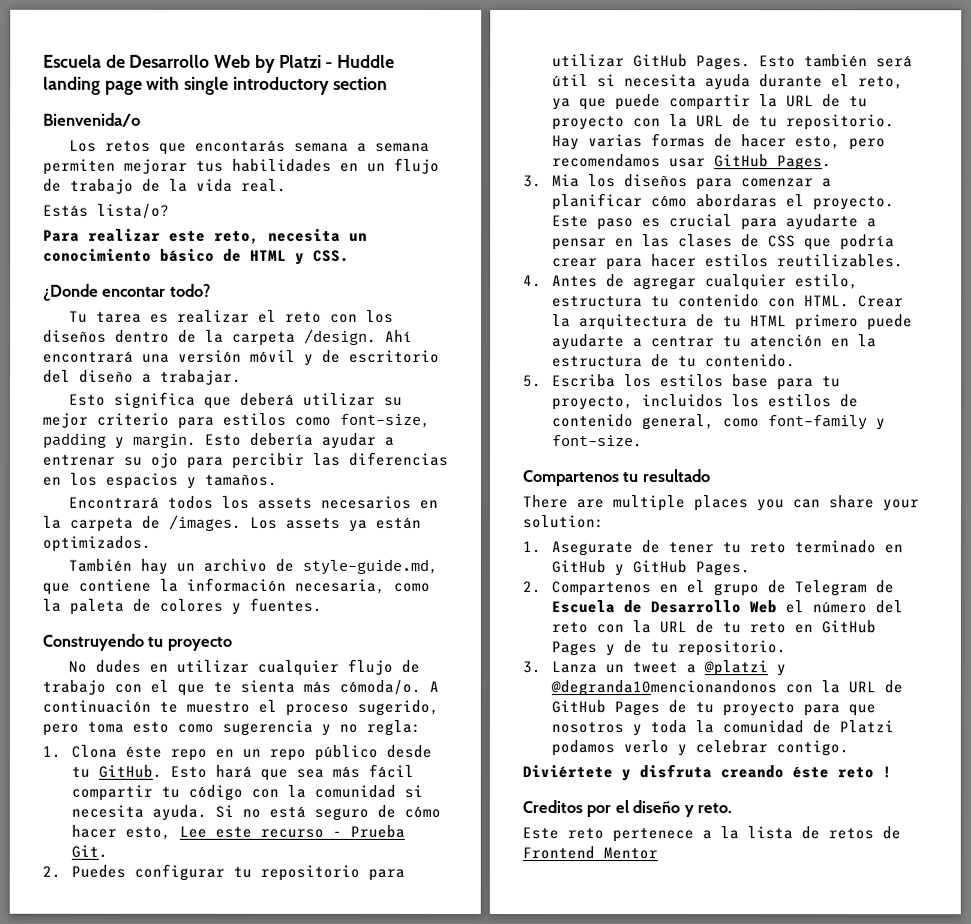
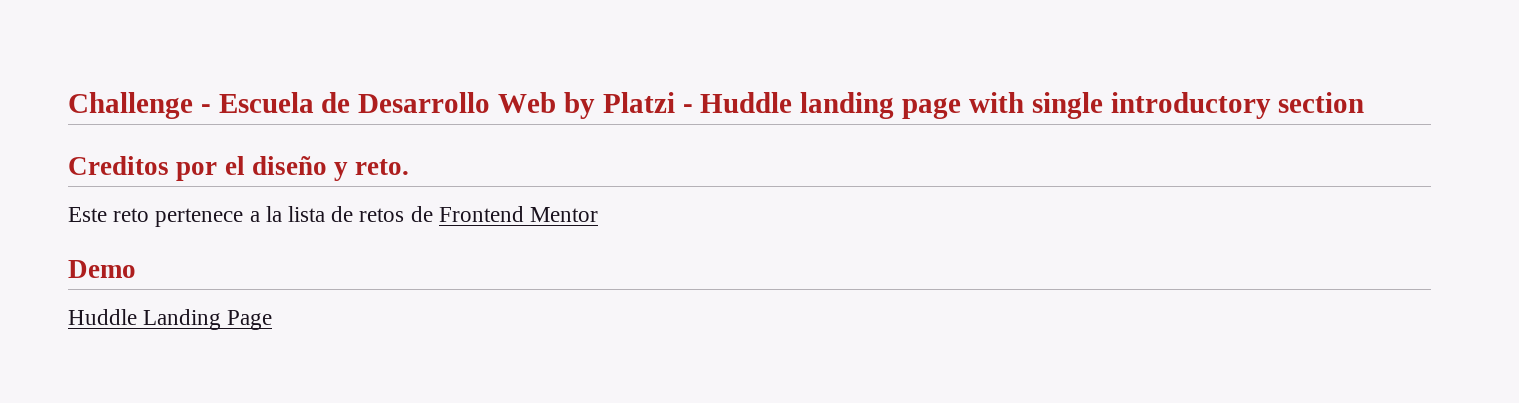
- Escuela de Desarrollo Web by Platzi - Huddle landing page with single introductory section
+ Challenge - Escuela de Desarrollo Web by Platzi - Huddle landing page with single introductory section
- Bienvenida/o
- Los retos que encontarás semana a semana permiten mejorar tus habilidades en un flujo de trabajo de la vida real.
- Estás lista/o?
- Para realizar este reto, necesita un conocimiento básico de HTML y CSS.
- ¿Donde encontar todo?
- Tu tarea es realizar el reto con los diseños dentro de la carpeta /design. Ahí encontrará una versión móvil y de escritorio del diseño a trabajar.
- Esto significa que deberá utilizar su mejor criterio para estilos como font-size, padding y margin. Esto debería ayudar a entrenar su ojo para percibir las diferencias en los espacios y tamaños.
- Encontrará todos los assets necesarios en la carpeta de /images. Los assets ya están optimizados.
- También hay un archivo de style-guide.md, que contiene la información necesaria, como la paleta de colores y fuentes.
- Construyendo tu proyecto
- No dudes en utilizar cualquier flujo de trabajo con el que te sienta más cómoda/o. A continuación te muestro el proceso sugerido, pero toma esto como sugerencia y no regla:
- 1. Clona éste repo en un repo público desde tu GitHub. Esto hará que sea más fácil compartir tu código con la comunidad si necesita ayuda. Si no está seguro de cómo hacer esto, Lee este recurso - Prueba Git.
- 2. Puedes configurar tu repositorio para utilizar GitHub Pages. Esto también será útil si necesita ayuda durante el reto, ya que puede compartir la URL de tu proyecto con la URL de tu repositorio. Hay varias formas de hacer esto, pero recomendamos usar GitHub Pages.
- 3. Mia los diseños para comenzar a planificar cómo abordaras el proyecto. Este paso es crucial para ayudarte a pensar en las clases de CSS que podría crear para hacer estilos reutilizables.
- 4. Antes de agregar cualquier estilo, estructura tu contenido con HTML. Crear la arquitectura de tu HTML primero puede ayudarte a centrar tu atención en la estructura de tu contenido.
- 5. Escriba los estilos base para tu proyecto, incluidos los estilos de contenido general, como font-family y font-size.
- Compartenos tu resultado
- There are multiple places you can share your solution:
- 1. Asegurate de tener tu reto terminado en GitHub y GitHub Pages.
- 2. Compartenos en el grupo de Telegram de Escuela de Desarrollo Web el número del reto con la URL de tu reto en GitHub Pages y de tu repositorio.
- 3. Lanza un tweet a @platzi y @degranda10mencionandonos con la URL de GitHub Pages de tu proyecto para que nosotros y toda la comunidad de Platzi podamos verlo y celebrar contigo.
- Diviértete y disfruta creando éste reto !
+ Demo
+ Huddle Landing Page

